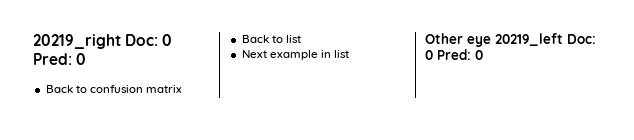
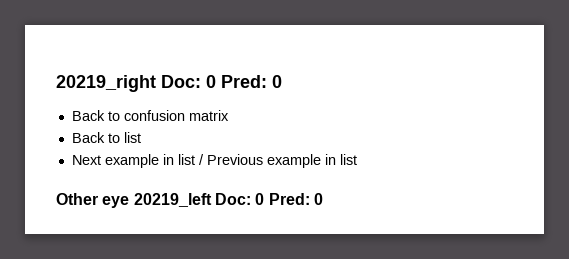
- Next example in list
+ Next example in list / Previous example in list

